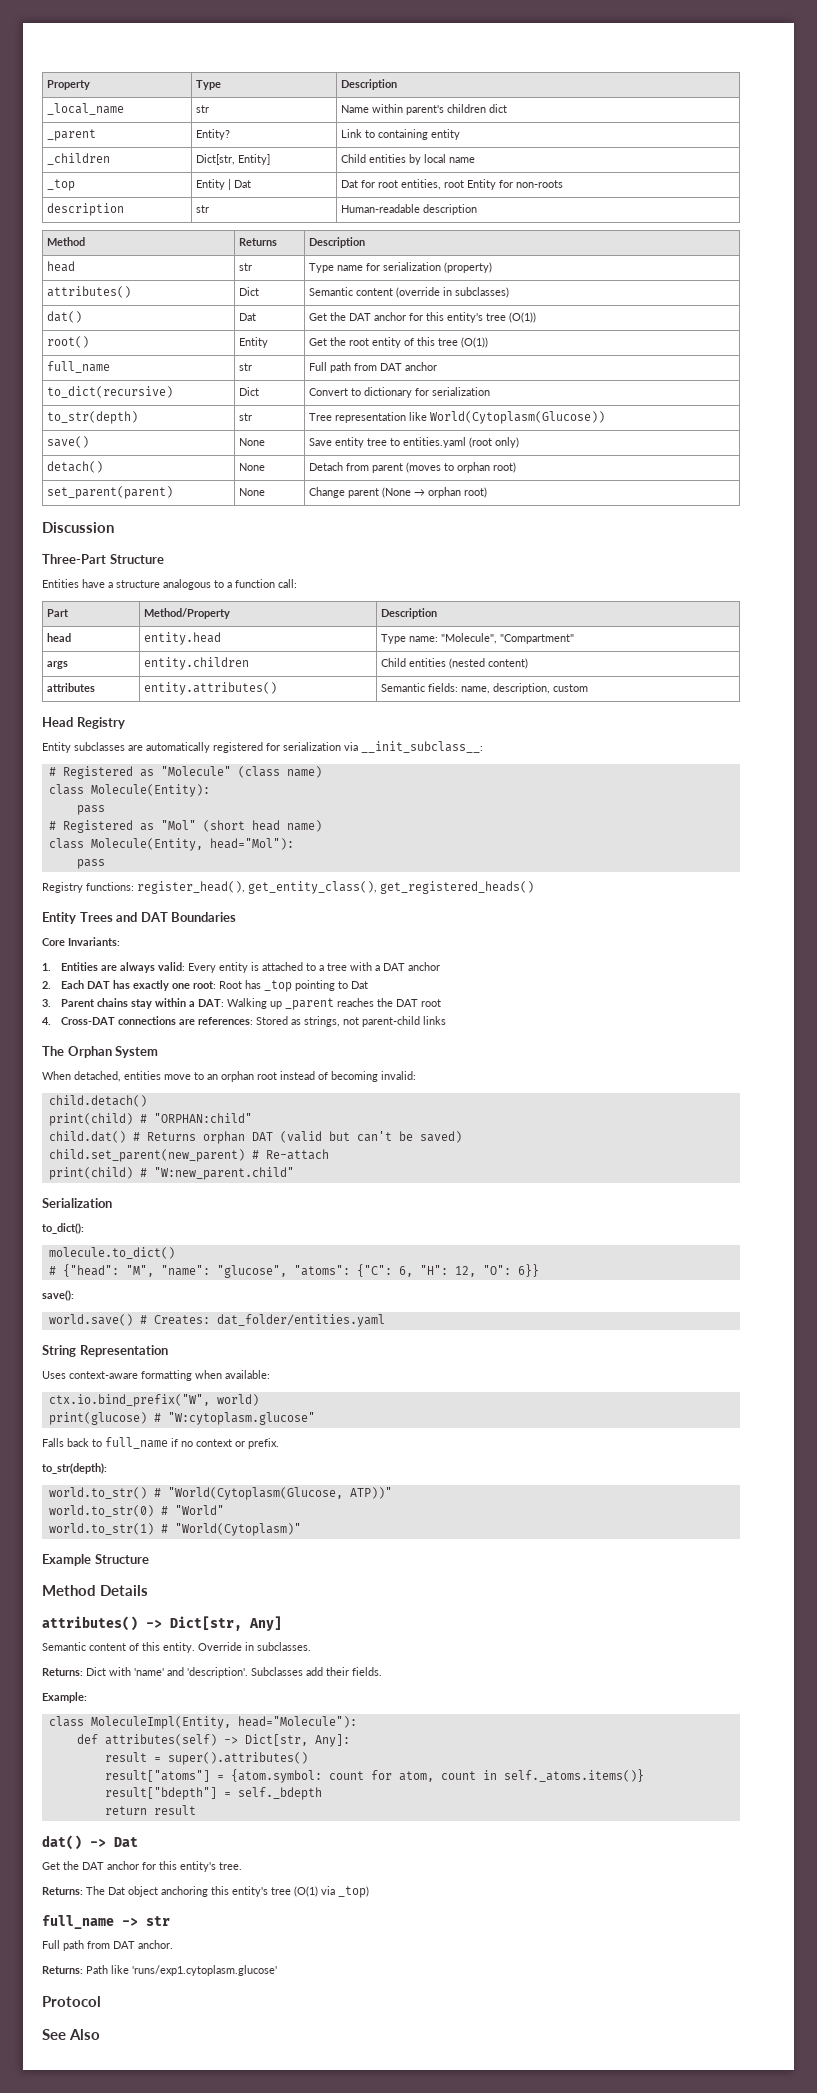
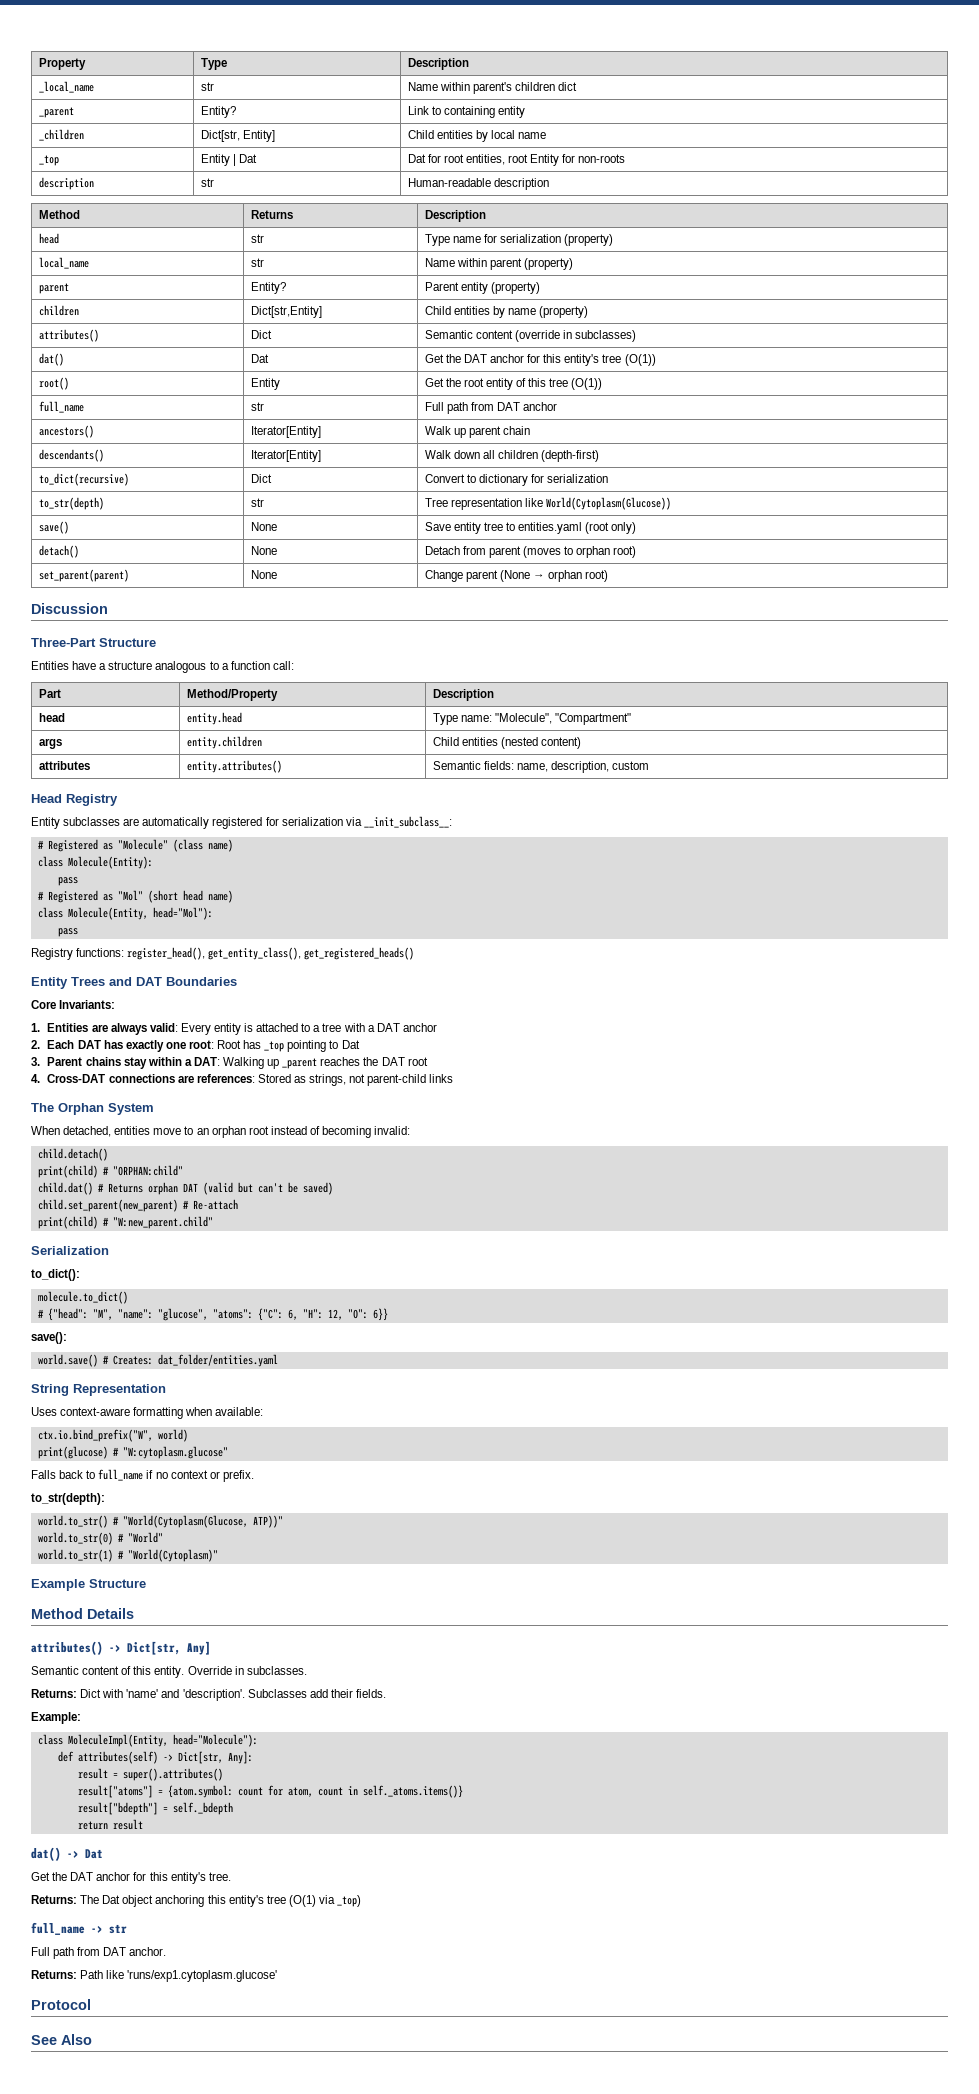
+ local_name | str | Name within parent (property)
+ parent | Entity? | Parent entity (property)
+ children | Dict[str,Entity] | Child entities by name (property)
+ ancestors() | Iterator[Entity] | Walk up parent chain
+ descendants() | Iterator[Entity] | Walk down all children (depth-first)

